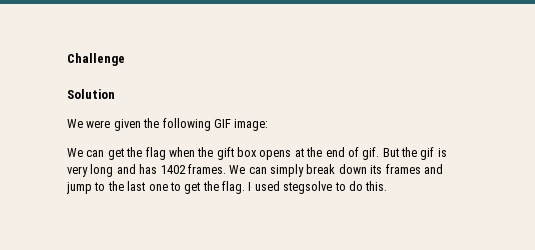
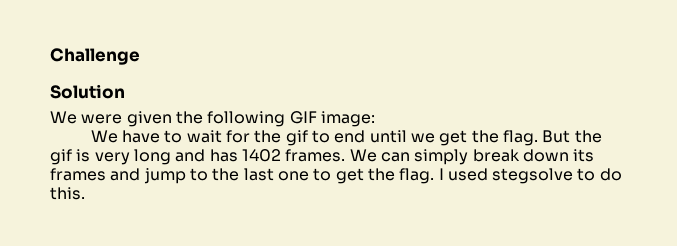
- We can get the flag when the gift box opens at the end of gif.
+ We have to wait for the gif to end until we get the flag.

